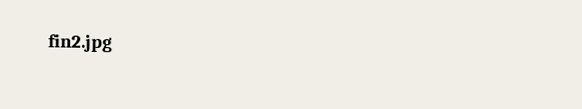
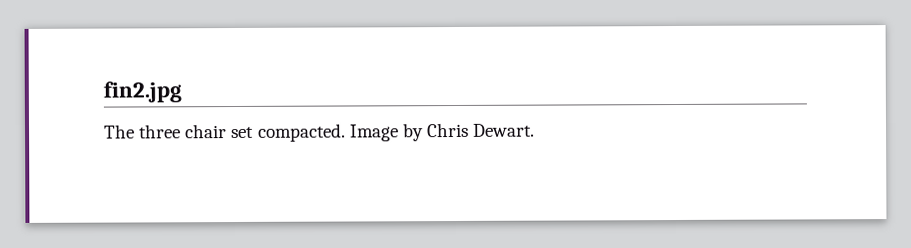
+ The three chair set compacted. Image by Chris Dewart.

